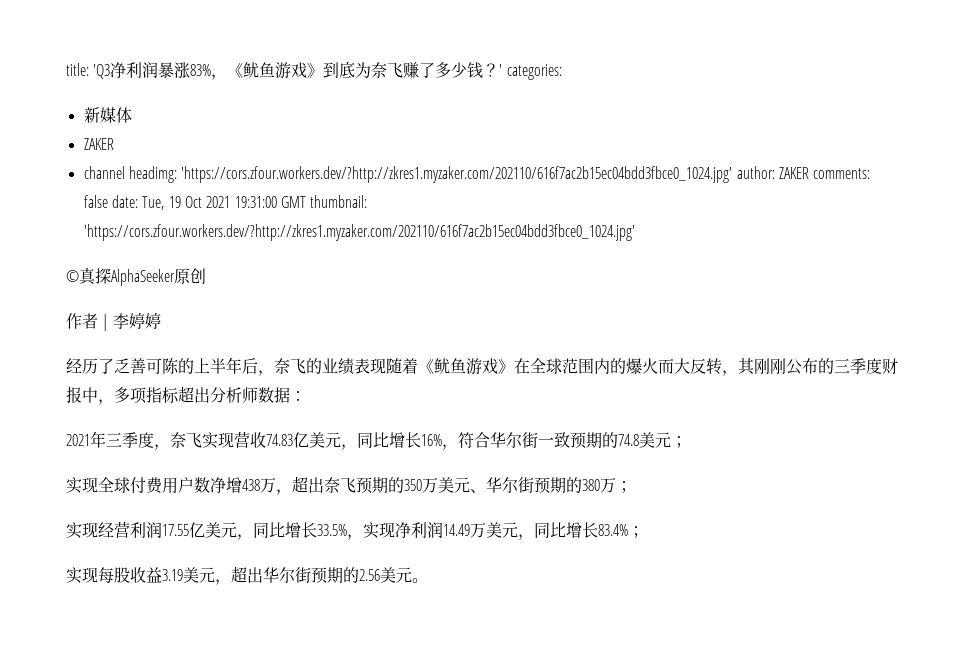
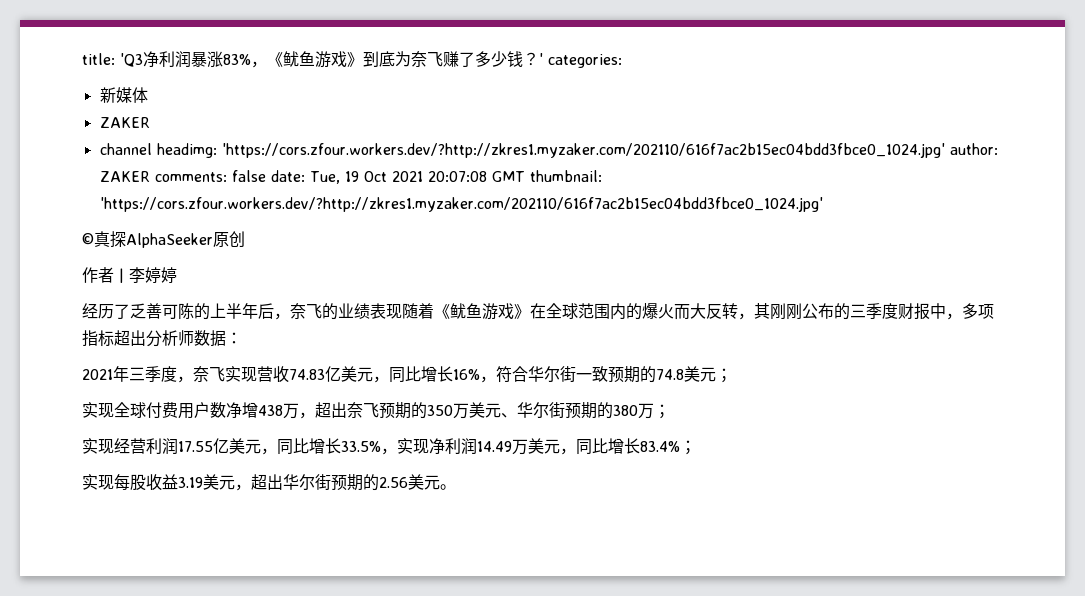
- channel headimg: 'https://cors.zfour.workers.dev/?http://zkres1.myzaker.com/202110/616f7ac2b15ec04bdd3fbce0_1024.jpg' author: ZAKER comments: false date: Tue, 19 Oct 2021 19:31:00 GMT thumbnail: 'https://cors.zfour.workers.dev/?http://zkres1.myzaker.com/202110/616f7ac2b15ec04bdd3fbce0_1024.jpg'
+ channel headimg: 'https://cors.zfour.workers.dev/?http://zkres1.myzaker.com/202110/616f7ac2b15ec04bdd3fbce0_1024.jpg' author: ZAKER comments: false date: Tue, 19 Oct 2021 20:07:08 GMT thumbnail: 'https://cors.zfour.workers.dev/?http://zkres1.myzaker.com/202110/616f7ac2b15ec04bdd3fbce0_1024.jpg'

